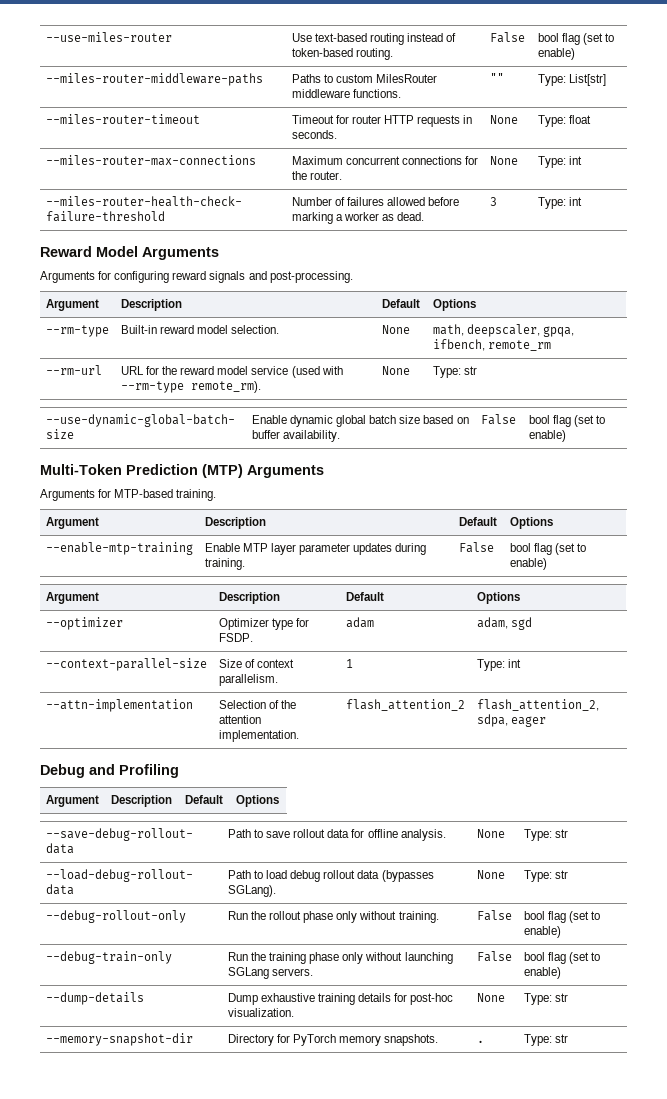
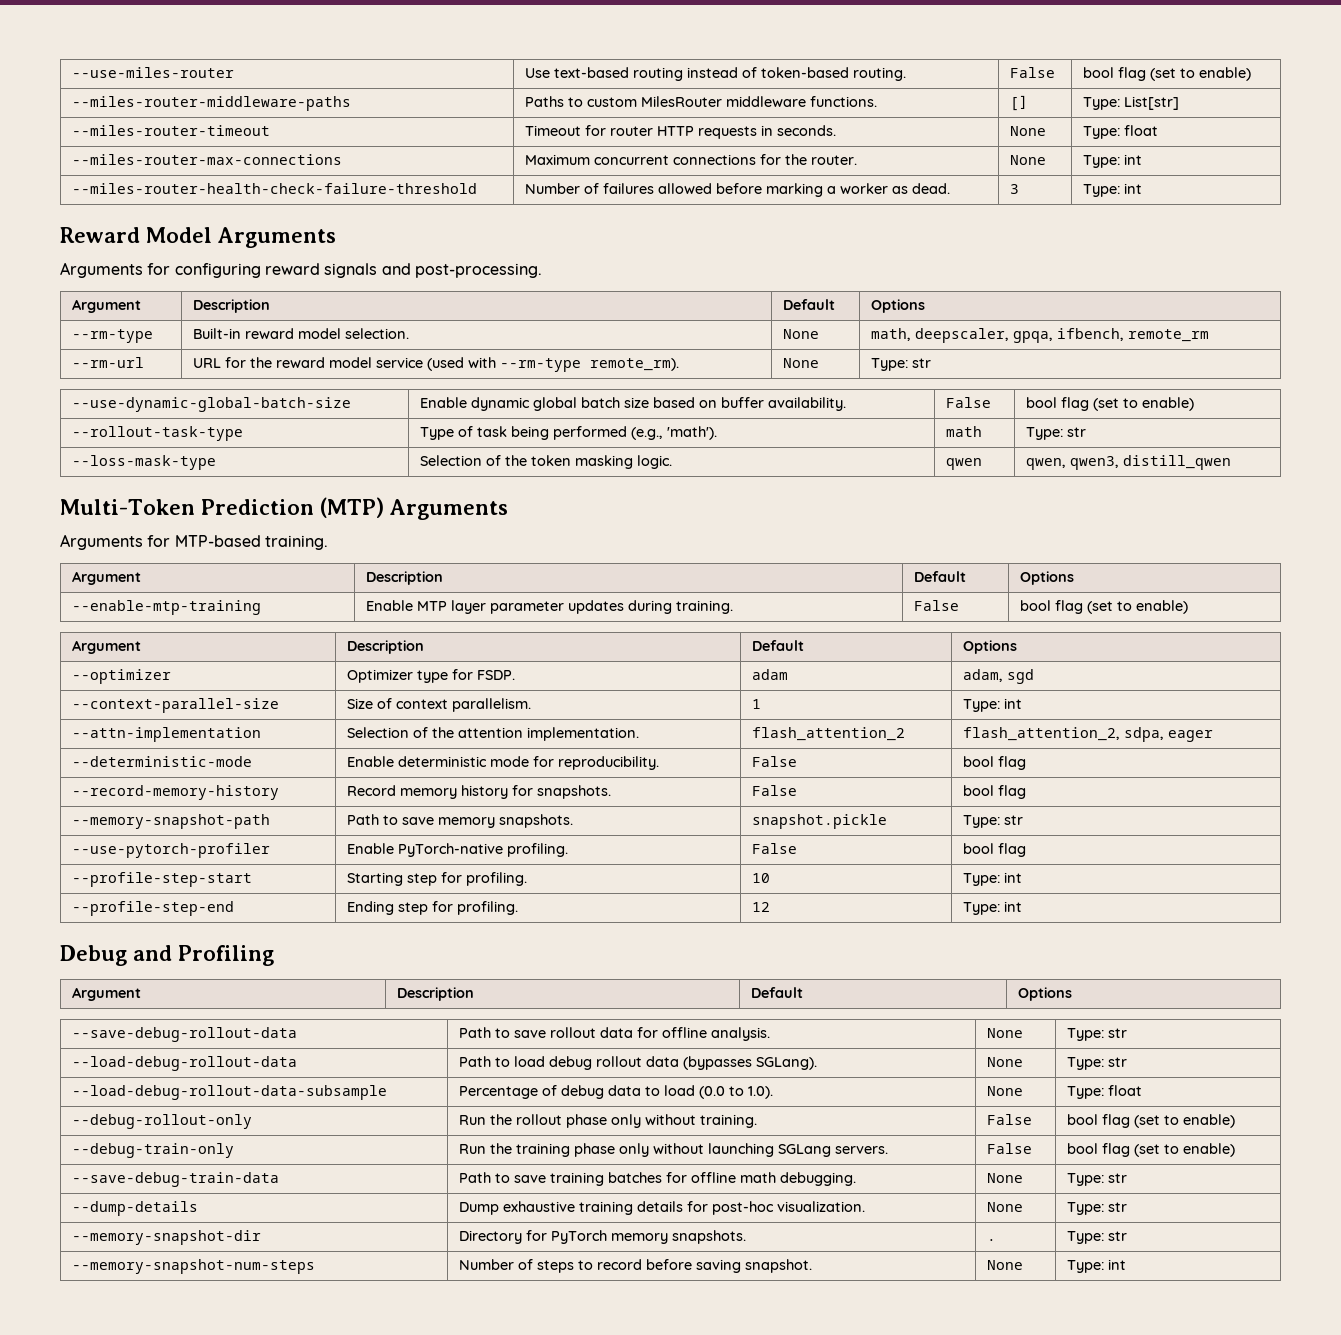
- --miles-router-middleware-paths | Paths to custom MilesRouter middleware functions. | "" | Type: List[str]
+ --miles-router-middleware-paths | Paths to custom MilesRouter middleware functions. | [] | Type: List[str]
+ --rollout-task-type | Type of task being performed (e.g., 'math'). | math | Type: str
+ --loss-mask-type | Selection of the token masking logic. | qwen | qwen, qwen3, distill_qwen
+ --deterministic-mode | Enable deterministic mode for reproducibility. | False | bool flag
+ --record-memory-history | Record memory history for snapshots. | False | bool flag
+ --memory-snapshot-path | Path to save memory snapshots. | snapshot.pickle | Type: str
+ --use-pytorch-profiler | Enable PyTorch-native profiling. | False | bool flag
+ --profile-step-start | Starting step for profiling. | 10 | Type: int
+ --profile-step-end | Ending step for profiling. | 12 | Type: int
+ --load-debug-rollout-data-subsample | Percentage of debug data to load (0.0 to 1.0). | None | Type: float
+ --save-debug-train-data | Path to save training batches for offline math debugging. | None | Type: str
+ --memory-snapshot-num-steps | Number of steps to record before saving snapshot. | None | Type: int

